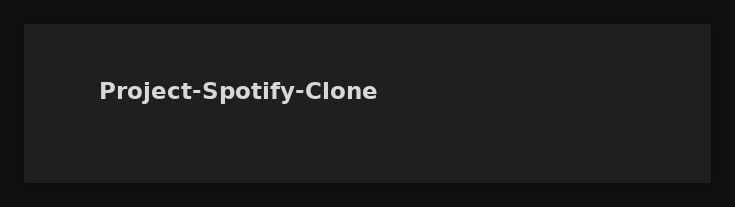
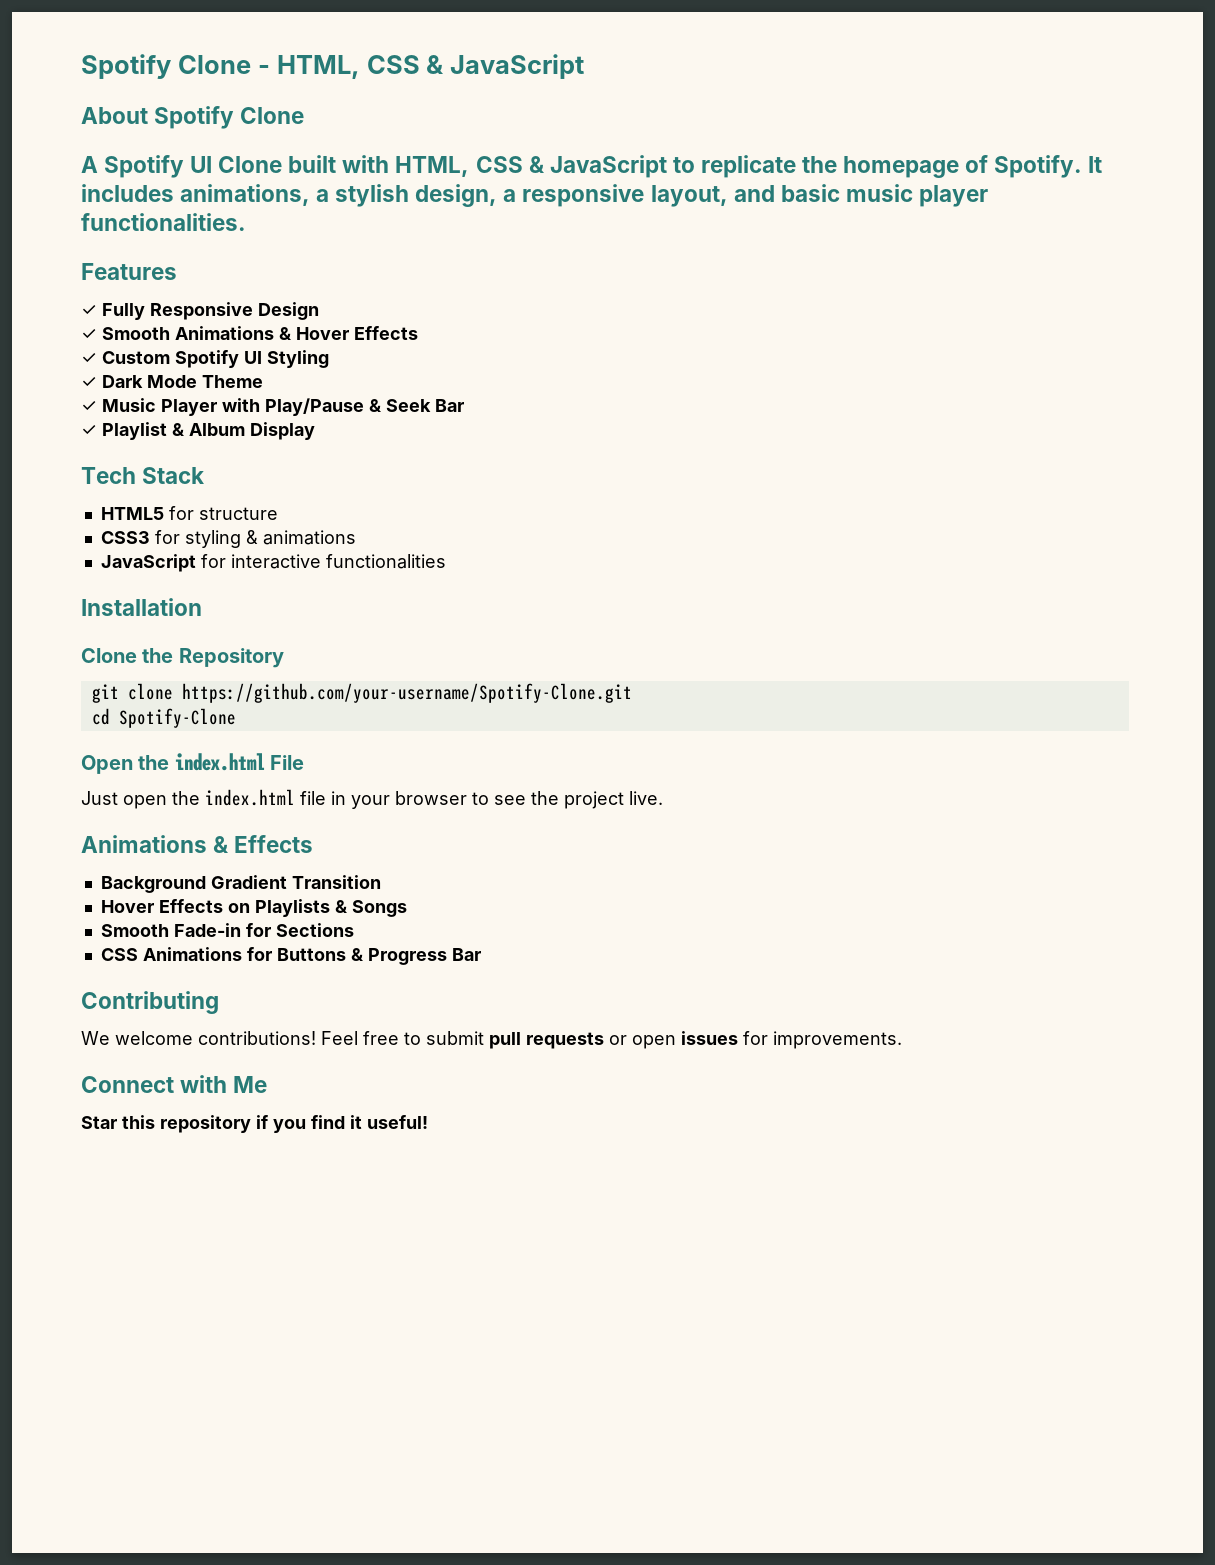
- Project-Spotify-Clone
+ Spotify Clone - HTML, CSS & JavaScript
+ About Spotify Clone
+ A Spotify UI Clone built with HTML, CSS & JavaScript to replicate the homepage of Spotify. It includes animations, a stylish design, a responsive layout, and basic music player functionalities.
+ Features
+ ✓ Fully Responsive Design
+ ✓ Smooth Animations & Hover Effects
+ ✓ Custom Spotify UI Styling
+ ✓ Dark Mode Theme
+ ✓ Music Player with Play/Pause & Seek Bar
+ ✓ Playlist & Album Display
+ Tech Stack
+ HTML5 for structure
+ CSS3 for styling & animations
+ JavaScript for interactive functionalities
+ Installation
+ Clone the Repository
+ git clone https://github.com/your-username/Spotify-Clone.git
+ cd Spotify-Clone
+ Open the index.html File
+ Just open the index.html file in your browser to see the project live.
+ Animations & Effects
+ Background Gradient Transition
+ Hover Effects on Playlists & Songs
+ Smooth Fade-in for Sections
+ CSS Animations for Buttons & Progress Bar
+ Contributing
+ We welcome contributions! Feel free to submit pull requests or open issues for improvements.
+ Connect with Me
+ Star this repository if you find it useful!

